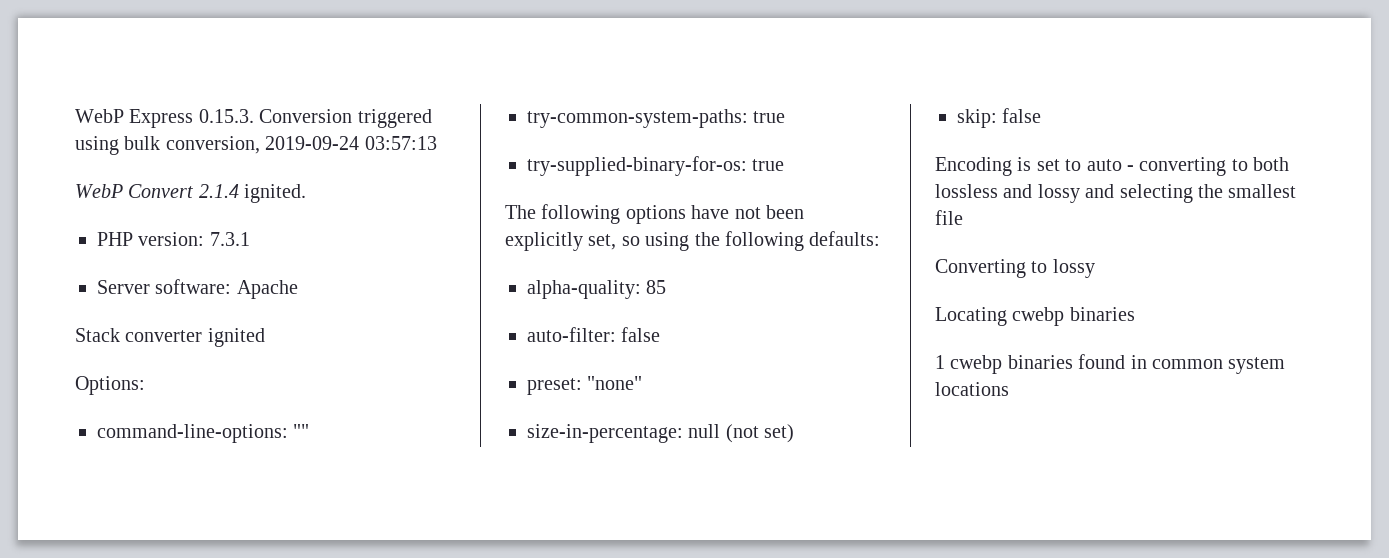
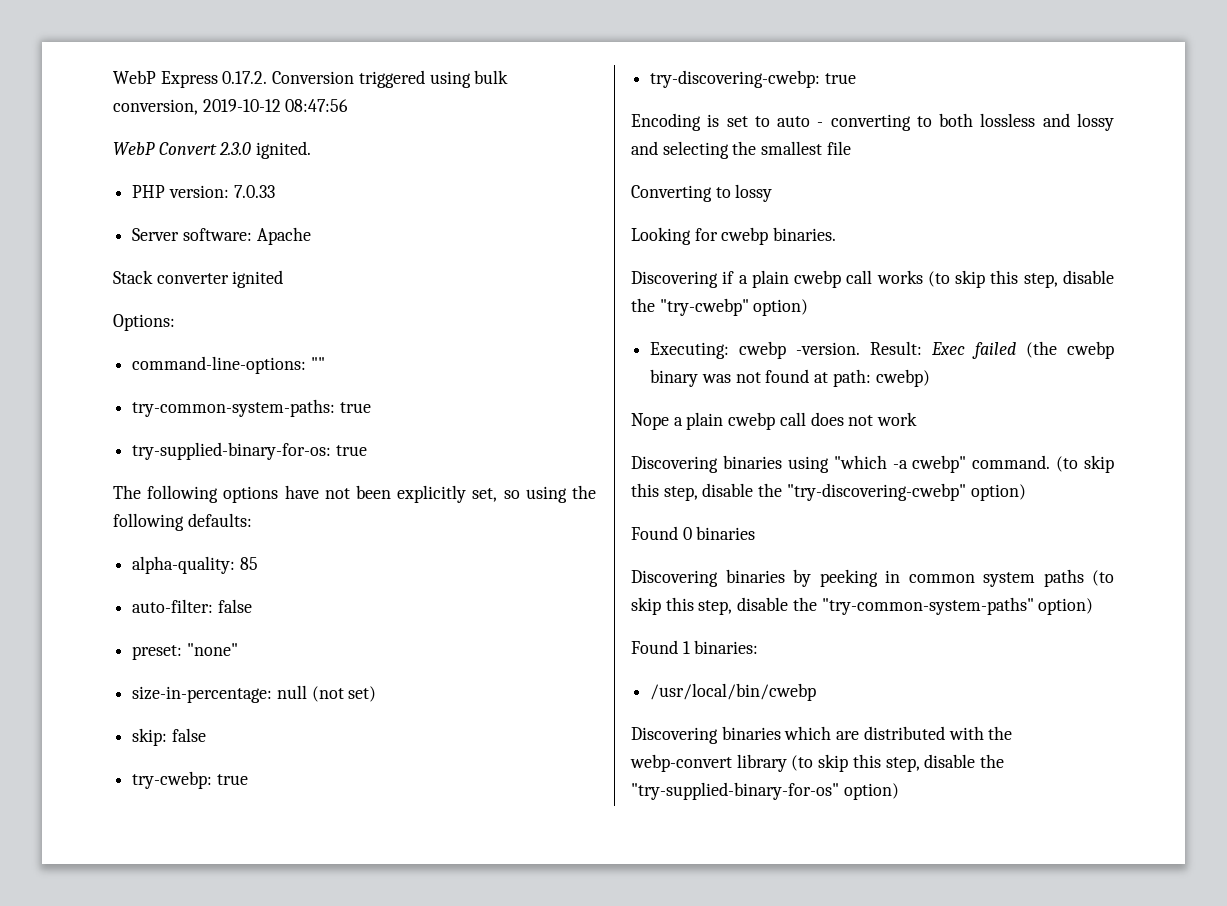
- WebP Express 0.15.3. Conversion triggered using bulk conversion, 2019-09-24 03:57:13
+ WebP Express 0.17.2. Conversion triggered using bulk conversion, 2019-10-12 08:47:56
- WebP Convert 2.1.4 ignited.
+ WebP Convert 2.3.0 ignited.
- PHP version: 7.3.1
+ PHP version: 7.0.33
+ try-cwebp: true
+ try-discovering-cwebp: true
- Locating cwebp binaries
- 1 cwebp binaries found in common system locations
+ Looking for cwebp binaries.
+ Discovering if a plain cwebp call works (to skip this step, disable the "try-cwebp" option)
+ Executing: cwebp -version. Result: Exec failed (the cwebp binary was not found at path: cwebp)
+ Nope a plain cwebp call does not work
+ Discovering binaries using "which -a cwebp" command. (to skip this step, disable the "try-discovering-cwebp" option)
+ Found 0 binaries
+ Discovering binaries by peeking in common system paths (to skip this step, disable the "try-common-system-paths" option)
+ Found 1 binaries:
+ /usr/local/bin/cwebp
+ Discovering binaries which are distributed with the webp-convert library (to skip this step, disable the "try-supplied-binary-for-os" option)

